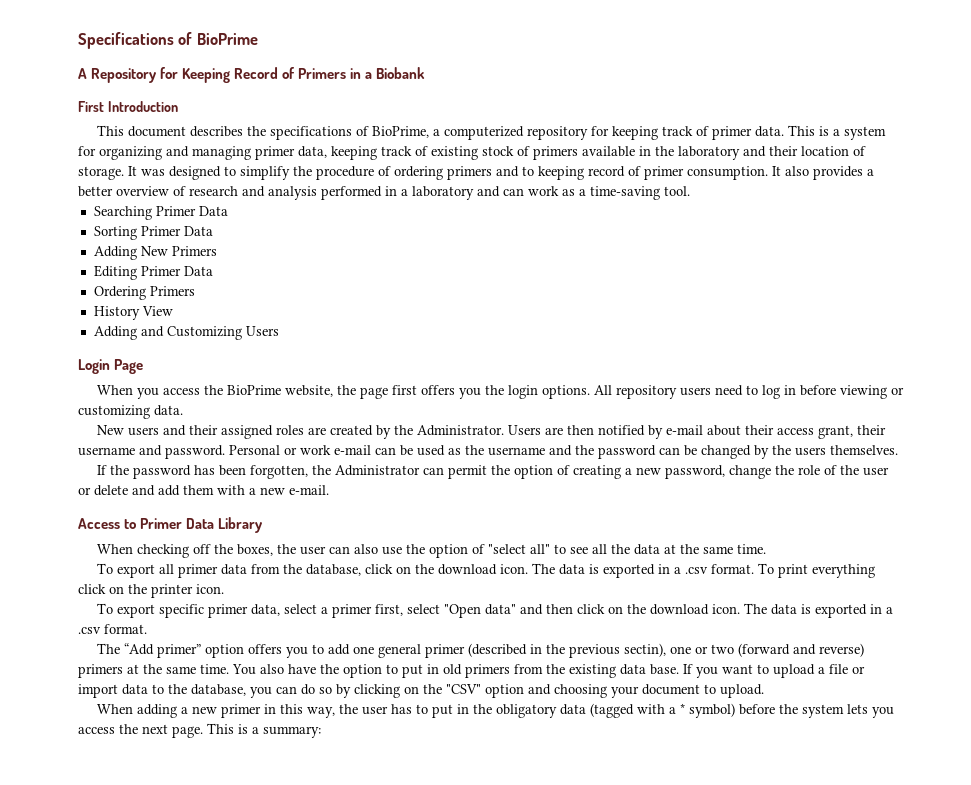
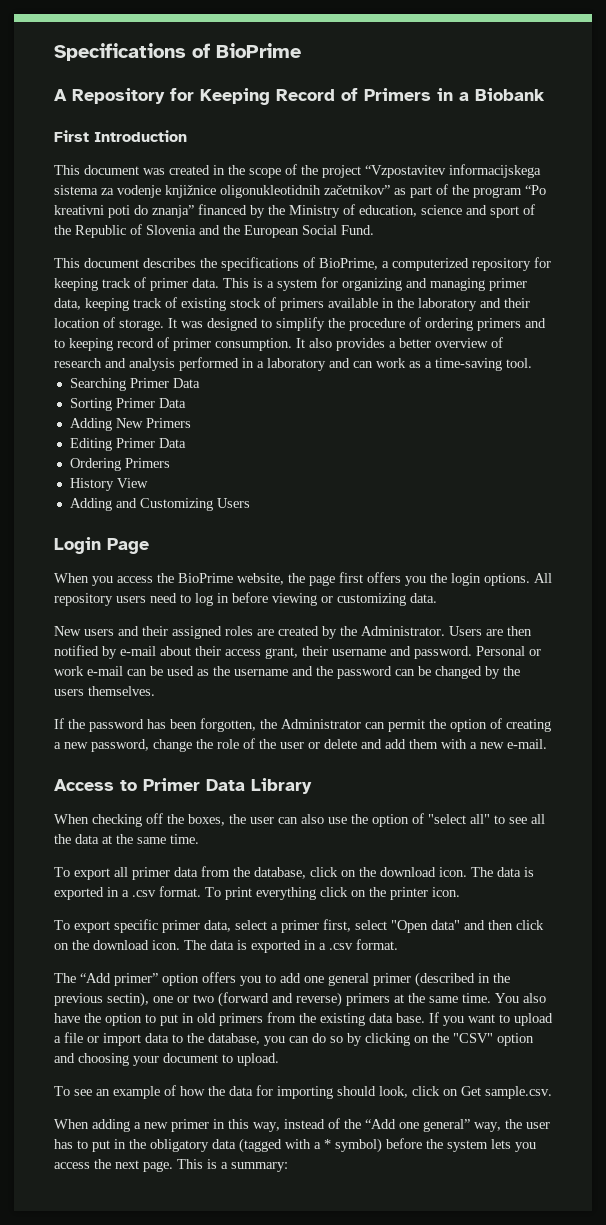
+ This document was created in the scope of the project “Vzpostavitev informacijskega sistema za vodenje knjižnice oligonukleotidnih začetnikov” as part of the program “Po kreativni poti do znanja” financed by the Ministry of education, science and sport of the Republic of Slovenia and the European Social Fund.
+ To see an example of how the data for importing should look, click on Get sample.csv.
- When adding a new primer in this way, the user has to put in the obligatory data (tagged with a * symbol) before the system lets you access the next page.
+ When adding a new primer in this way, instead of the “Add one general” way, the user has to put in the obligatory data (tagged with a * symbol) before the system lets you access the next page.

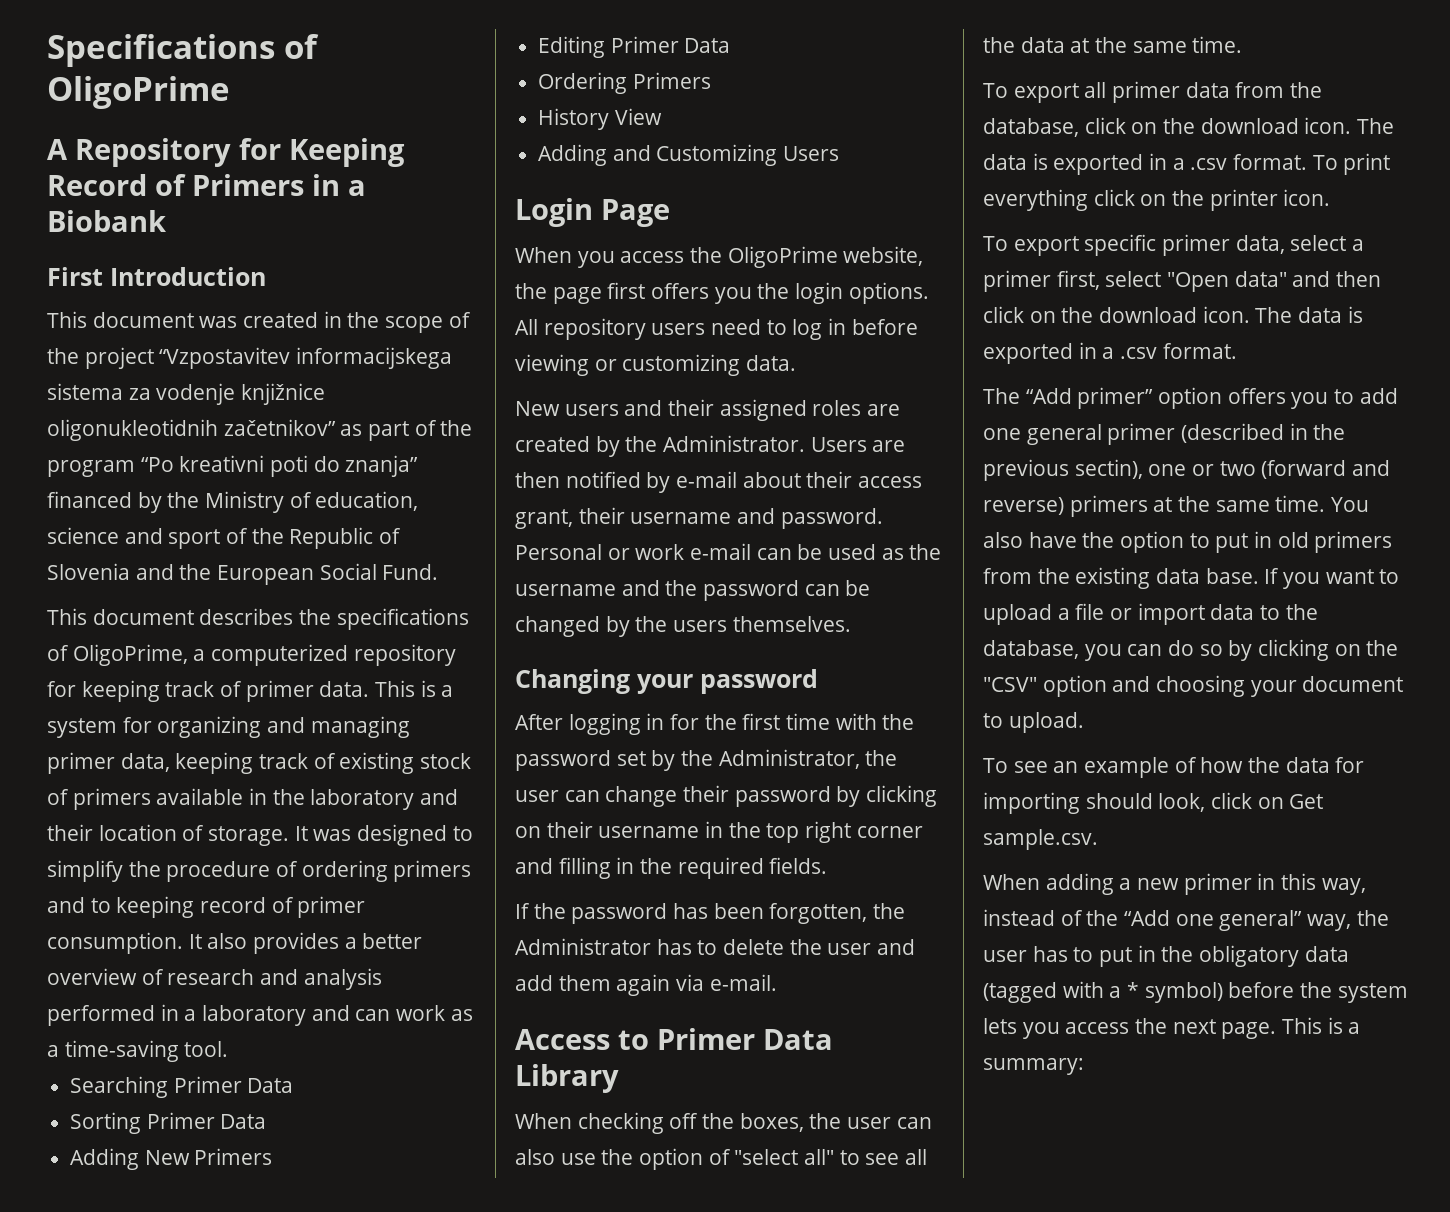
- Specifications of BioPrime
+ Specifications of OligoPrime
- This document describes the specifications of BioPrime, a computerized repository for keeping track of primer data.
+ This document describes the specifications of OligoPrime, a computerized repository for keeping track of primer data.
- When you access the BioPrime website, the page first offers you the login options.
+ When you access the OligoPrime website, the page first offers you the login options.
+ Changing your password
+ After logging in for the first time with the password set by the Administrator, the user can change their password by clicking on their username in the top right corner and filling in the required fields.
- If the password has been forgotten, the Administrator can permit the option of creating a new password, change the role of the user or delete and add them with a new e-mail.
+ If the password has been forgotten, the Administrator has to delete the user and add them again via e-mail.

